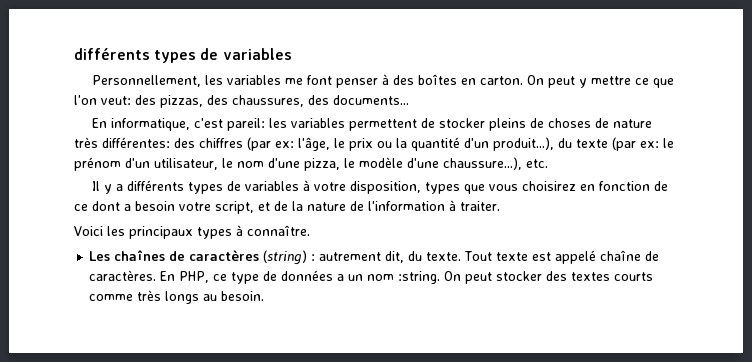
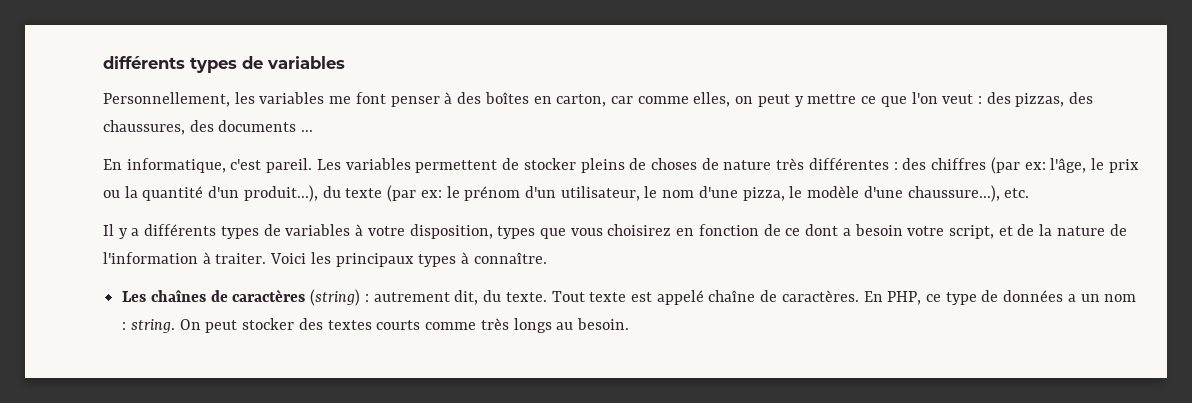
- Personnellement, les variables me font penser à des boîtes en carton. On peut y mettre ce que l'on veut: des pizzas, des chaussures, des documents...
+ Personnellement, les variables me font penser à des boîtes en carton, car comme elles, on peut y mettre ce que l'on veut : des pizzas, des chaussures, des documents ...
- En informatique, c'est pareil: les variables permettent de stocker pleins de choses de nature très différentes: des chiffres (par ex: l'âge, le prix ou la quantité d'un produit...), du texte (par ex: le prénom d'un utilisateur, le nom d'une pizza, le modèle d'une chaussure...), etc.
+ En informatique, c'est pareil. Les variables permettent de stocker pleins de choses de nature très différentes : des chiffres (par ex: l'âge, le prix ou la quantité d'un produit...), du texte (par ex: le prénom d'un utilisateur, le nom d'une pizza, le modèle d'une chaussure...), etc.
- Il y a différents types de variables à votre disposition, types que vous choisirez en fonction de ce dont a besoin votre script, et de la nature de l'information à traiter.
- Voici les principaux types à connaître.
+ Il y a différents types de variables à votre disposition, types que vous choisirez en fonction de ce dont a besoin votre script, et de la nature de l'information à traiter. Voici les principaux types à connaître.
- En PHP, ce type de données a un nom :string.
+ En PHP, ce type de données a un nom : string.

